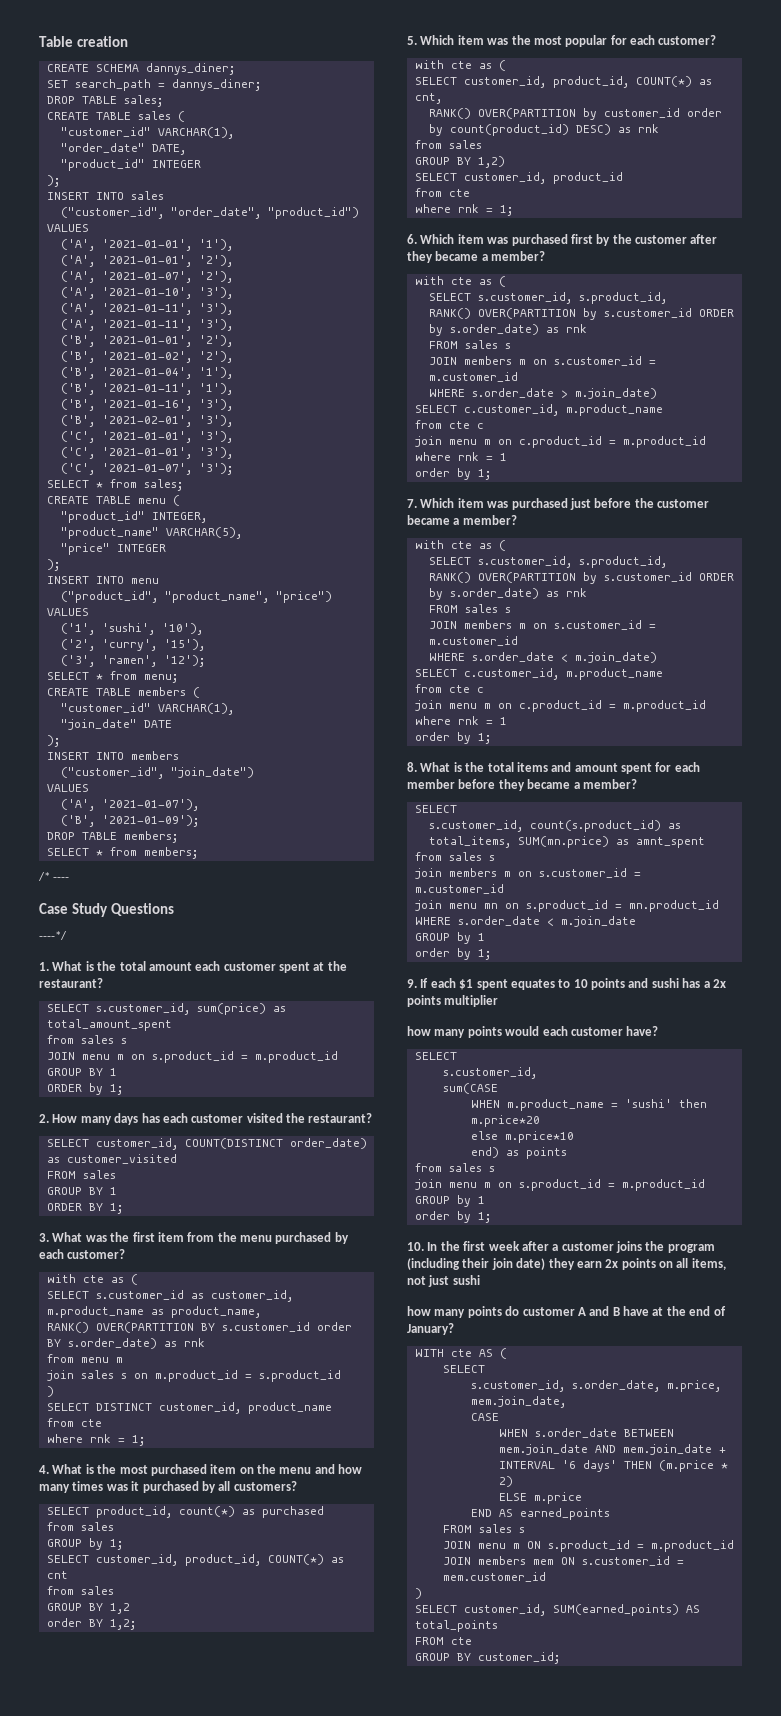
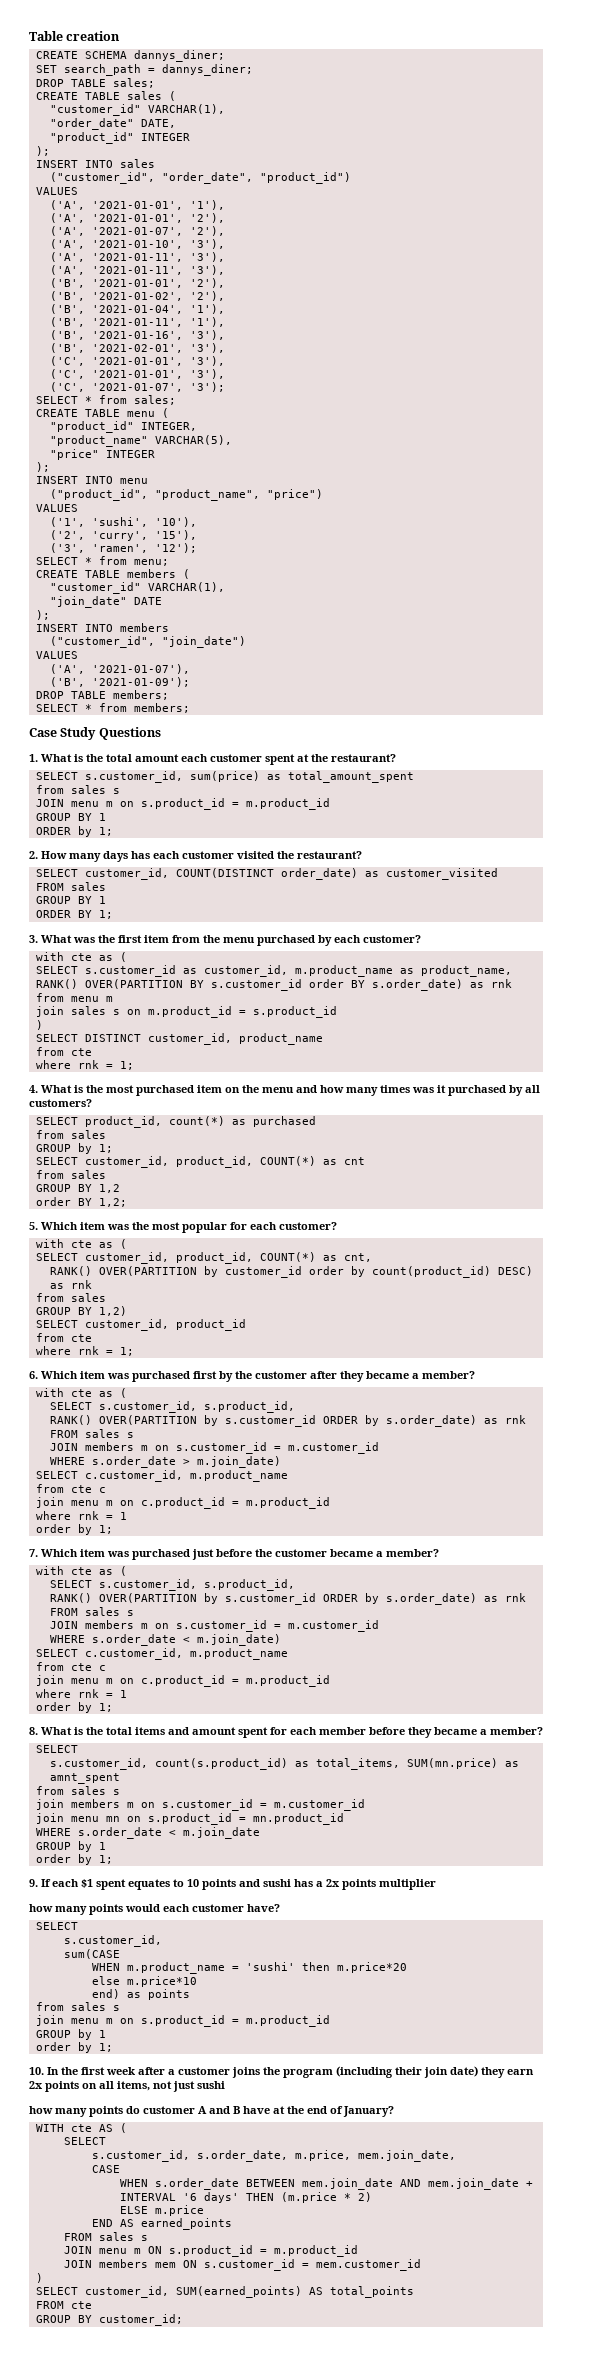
- /* ----
- ----*/

